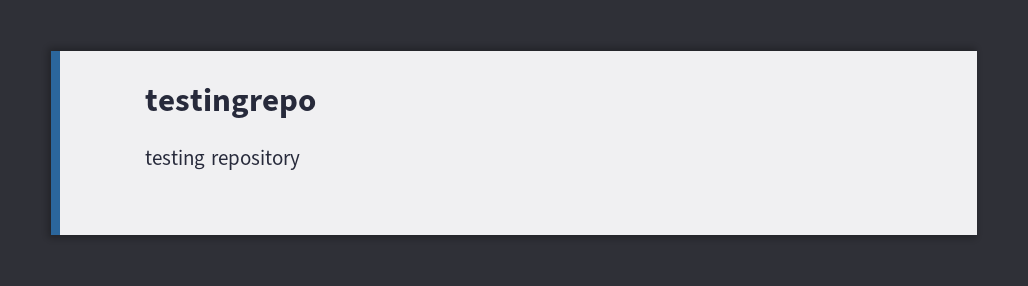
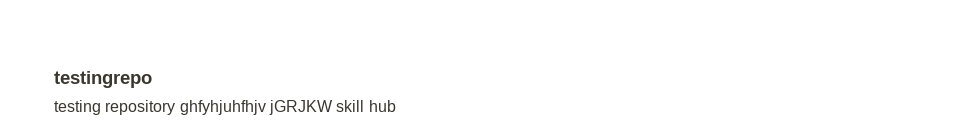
- testing repository
+ testing repository ghfyhjuhfhjv jGRJKW skill hub

